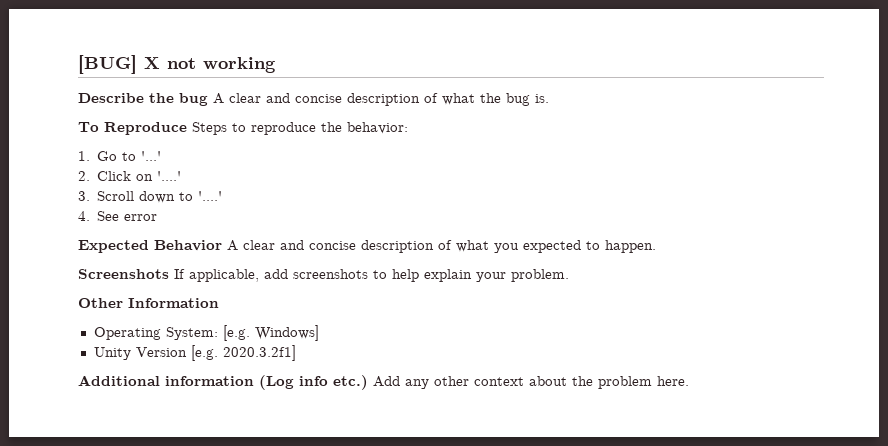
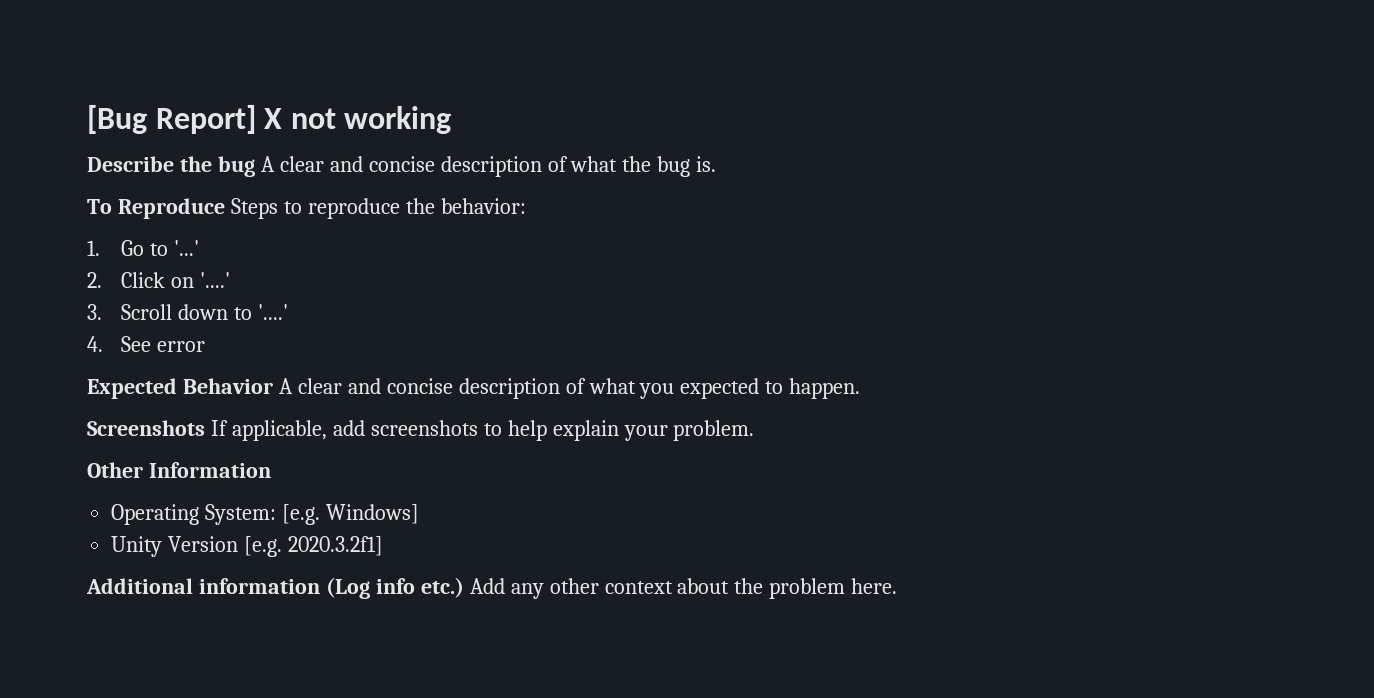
- [BUG] X not working
+ [Bug Report] X not working

